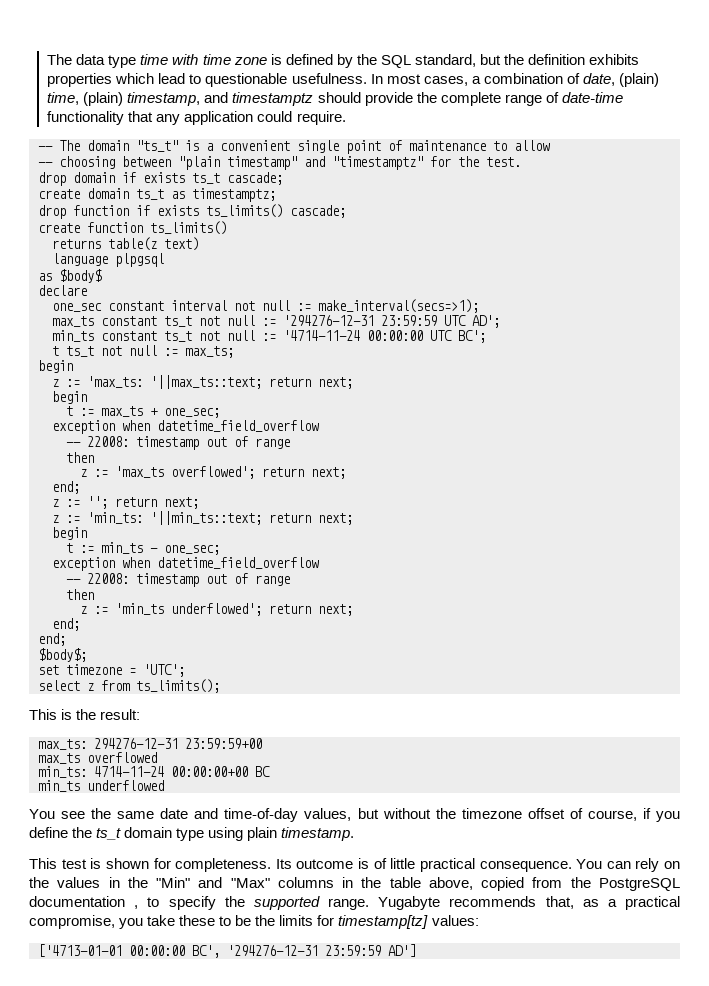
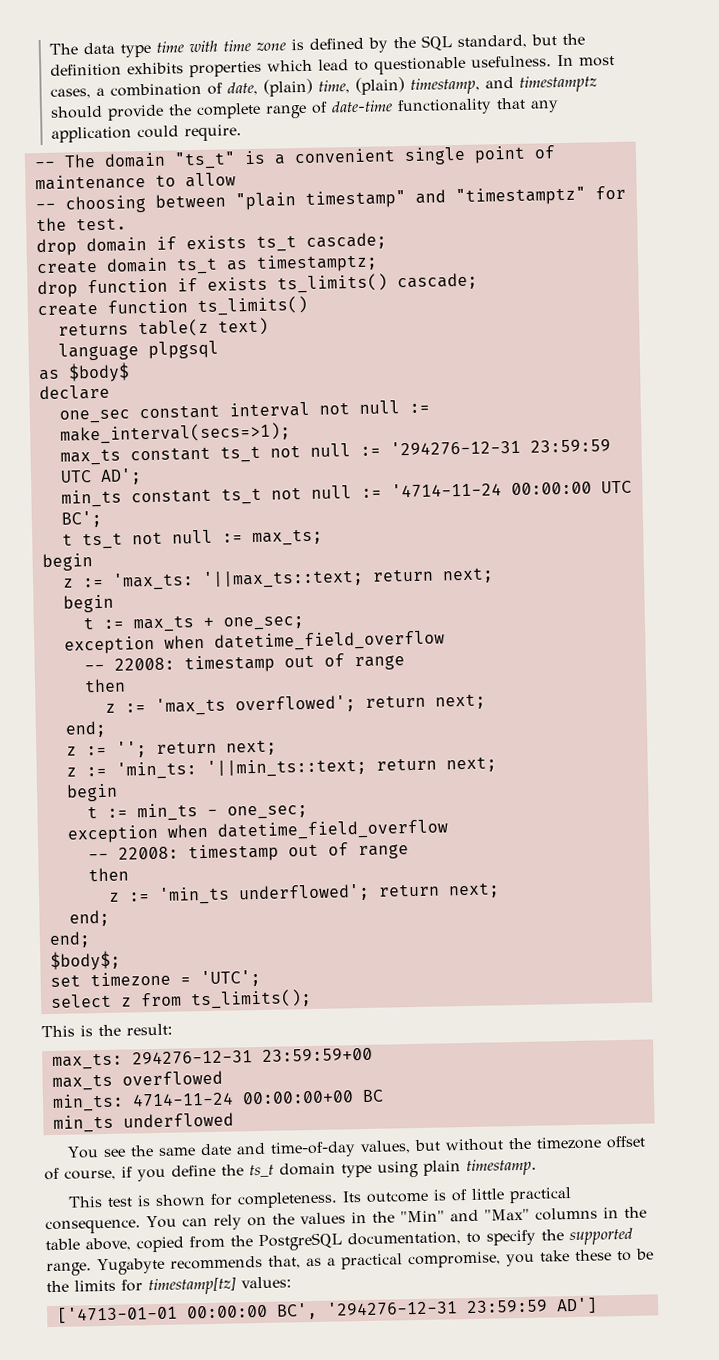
- You can rely on the values in the "Min" and "Max" columns in the table above, copied from the PostgreSQL documentation , to specify the supported range.
+ You can rely on the values in the "Min" and "Max" columns in the table above, copied from the PostgreSQL documentation, to specify the supported range.

